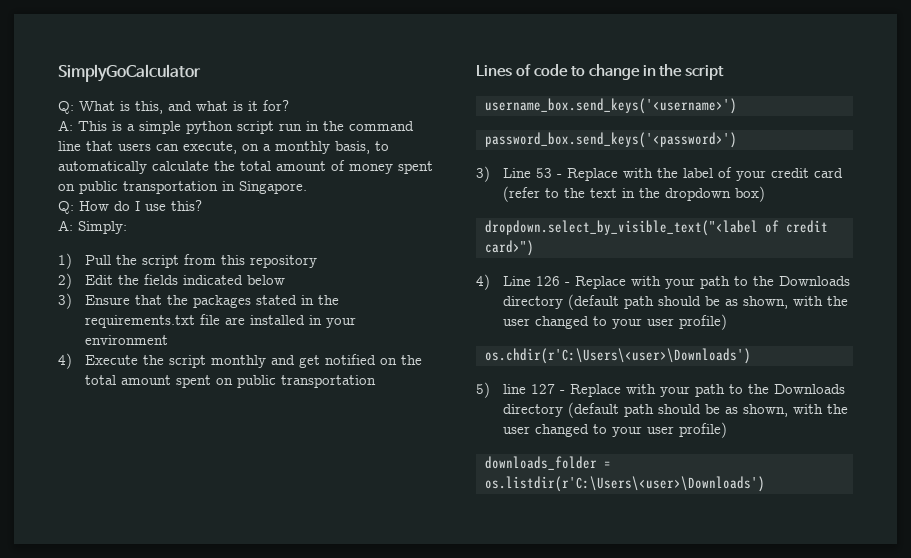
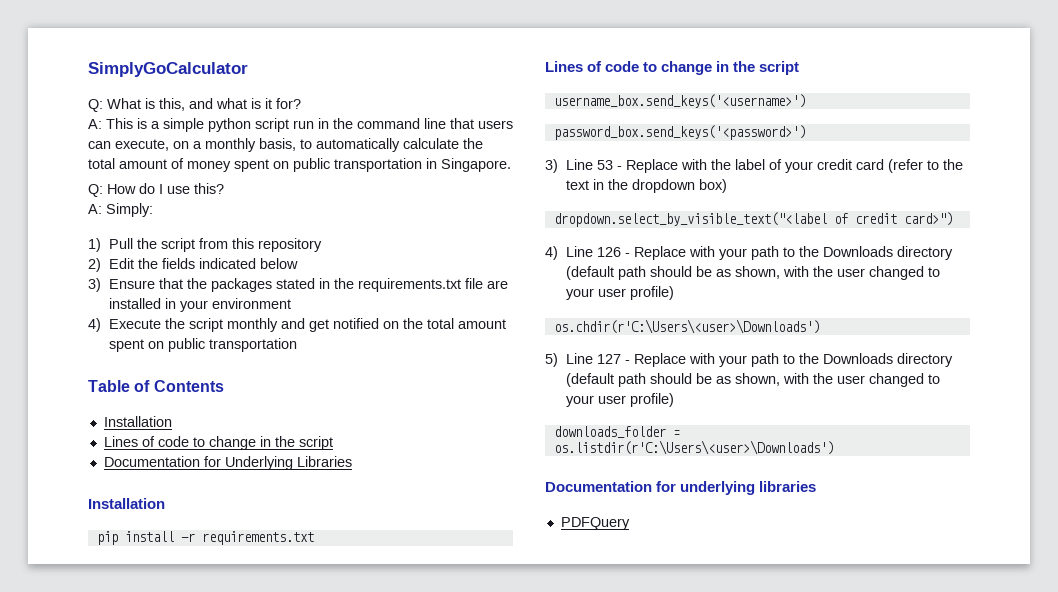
+ Table of Contents
+ Installation
+ Lines of code to change in the script
+ Documentation for Underlying Libraries
+ Installation
+ pip install -r requirements.txt
- 5) line 127 - Replace with your path to the Downloads directory (default path should be as shown, with the user changed to your user profile)
+ 5) Line 127 - Replace with your path to the Downloads directory (default path should be as shown, with the user changed to your user profile)
+ Documentation for underlying libraries
+ PDFQuery

